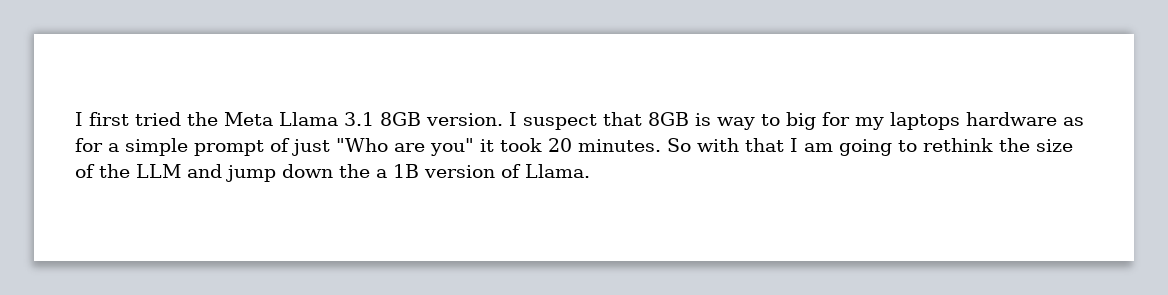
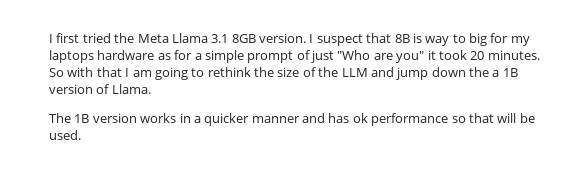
- I suspect that 8GB is way to big for my laptops hardware as for a simple prompt of just "Who are you" it took 20 minutes.
+ I suspect that 8B is way to big for my laptops hardware as for a simple prompt of just "Who are you" it took 20 minutes.
+ The 1B version works in a quicker manner and has ok performance so that will be used.

